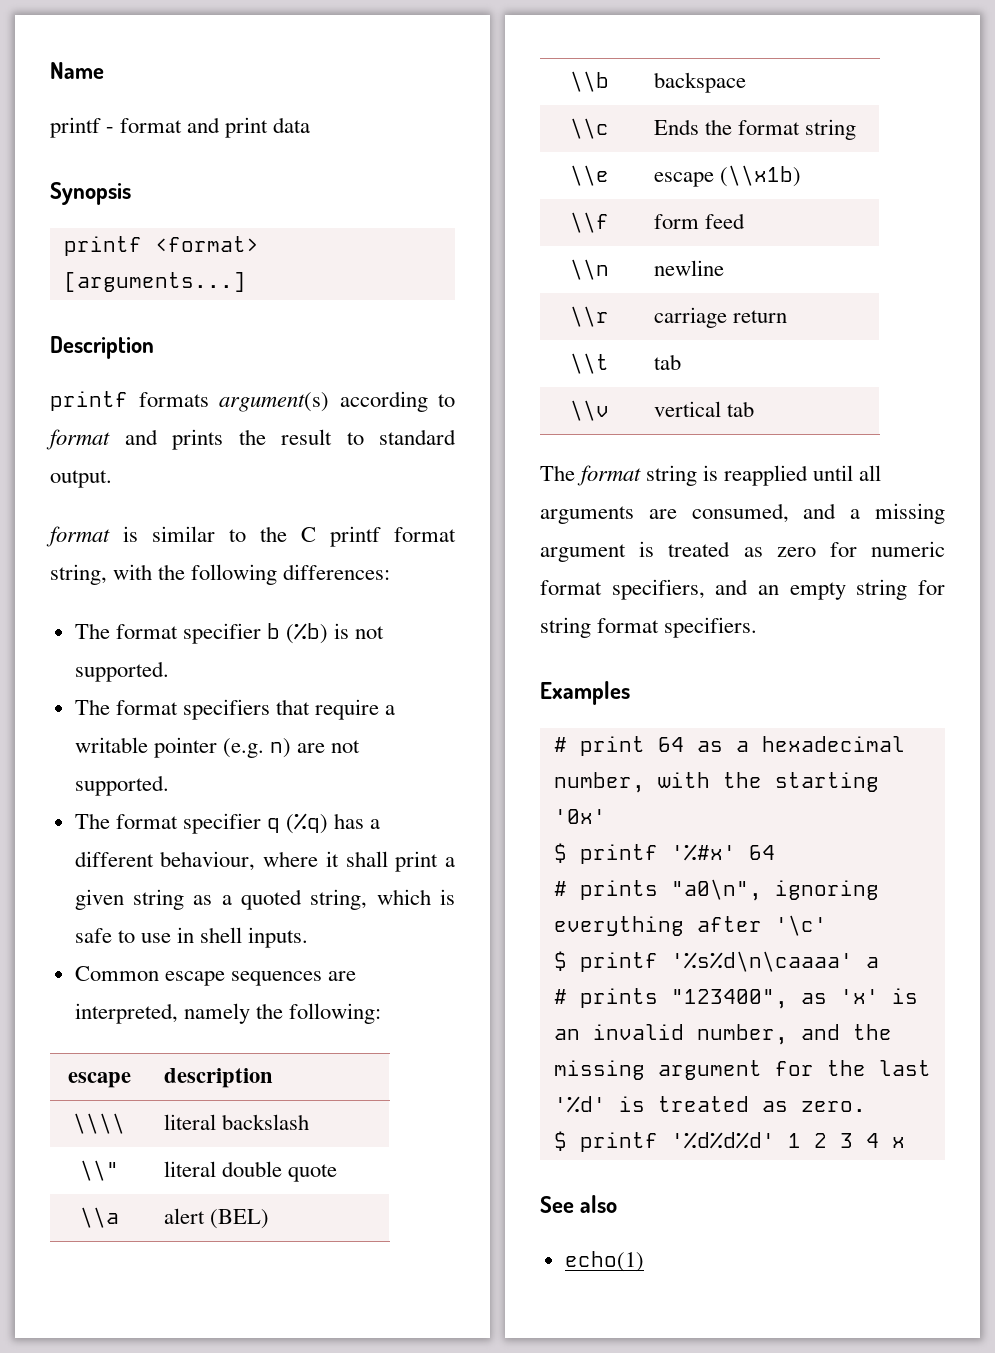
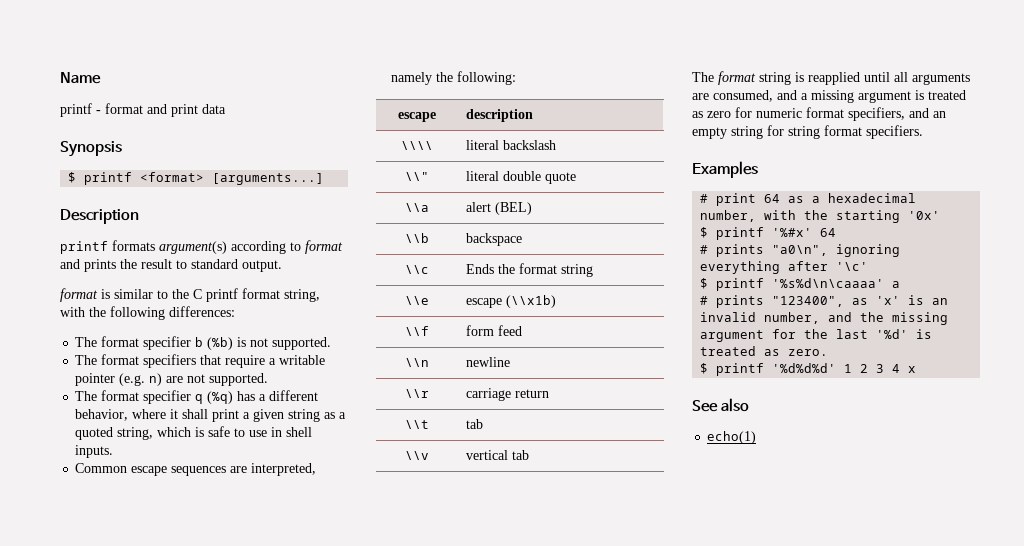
- printf <format> [arguments...]
+ $ printf <format> [arguments...]
- The format specifier q (%q) has a different behaviour, where it shall print a given string as a quoted string, which is safe to use in shell inputs.
+ The format specifier q (%q) has a different behavior, where it shall print a given string as a quoted string, which is safe to use in shell inputs.

